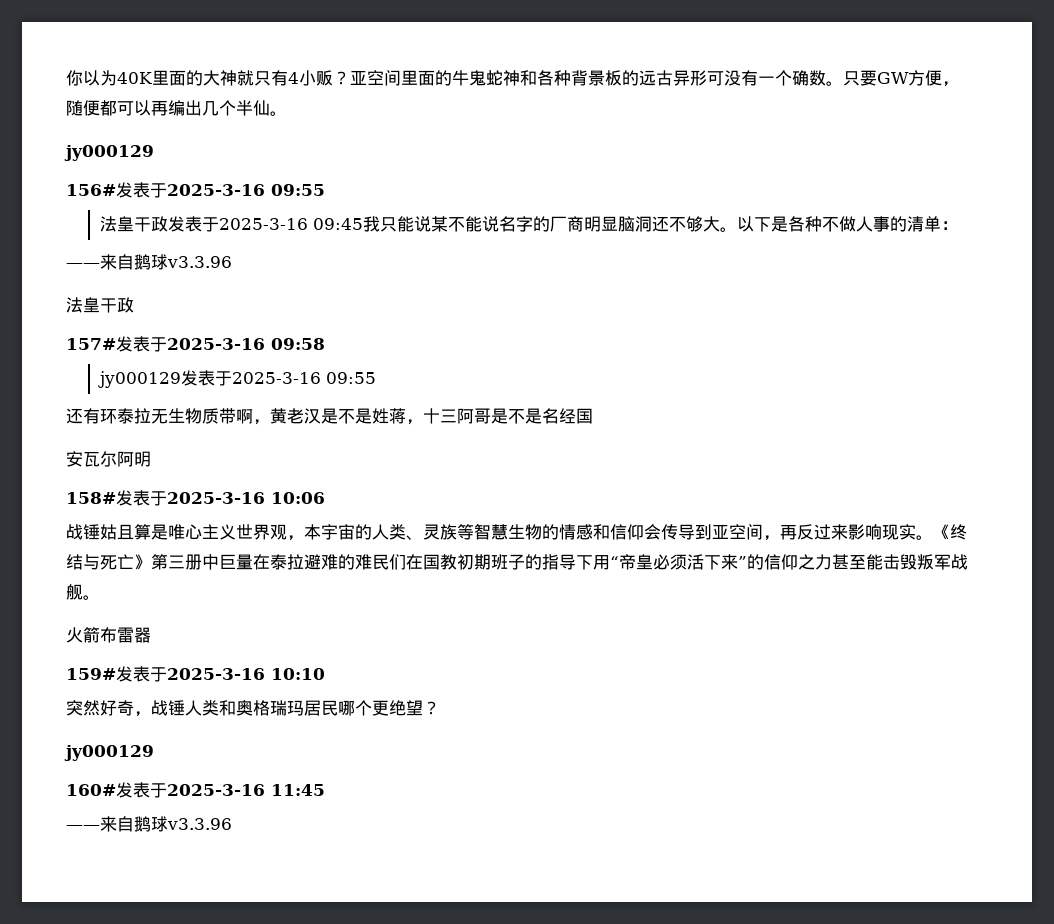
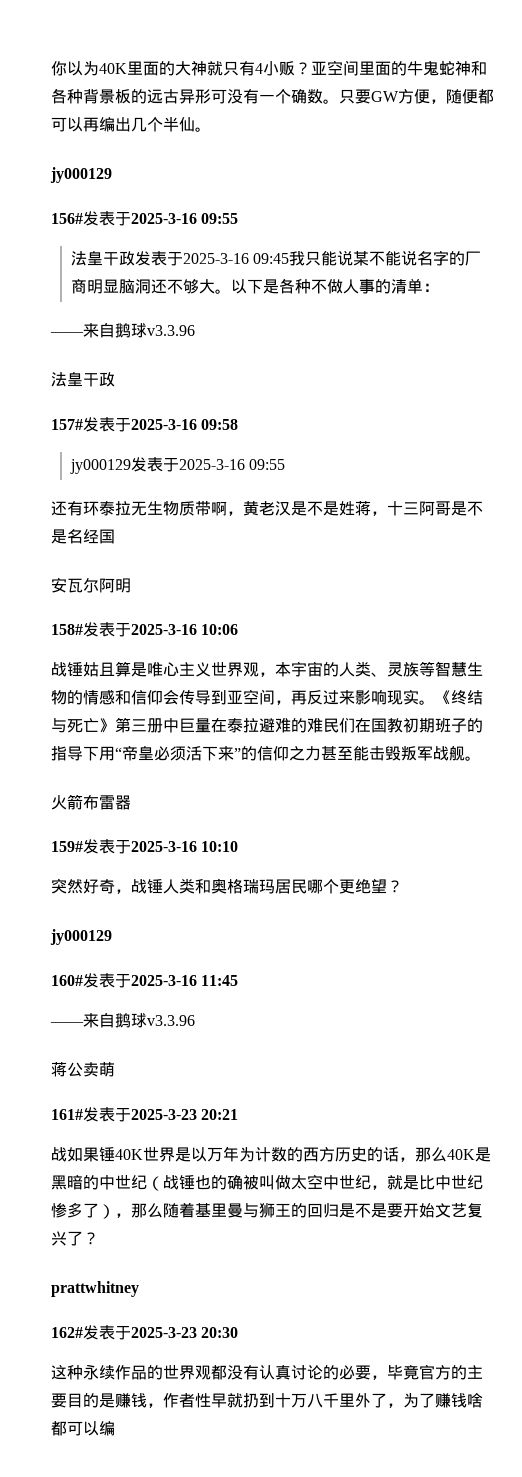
+ 蒋公卖萌
+ 161#发表于2025-3-23 20:21
+ 战如果锤40K世界是以万年为计数的西方历史的话，那么40K是黑暗的中世纪（战锤也的确被叫做太空中世纪，就是比中世纪惨多了），那么随着基里曼与狮王的回归是不是要开始文艺复兴了？
+ prattwhitney
+ 162#发表于2025-3-23 20:30
+ 这种永续作品的世界观都没有认真讨论的必要，毕竟官方的主要目的是赚钱，作者性早就扔到十万八千里外了，为了赚钱啥都可以编

